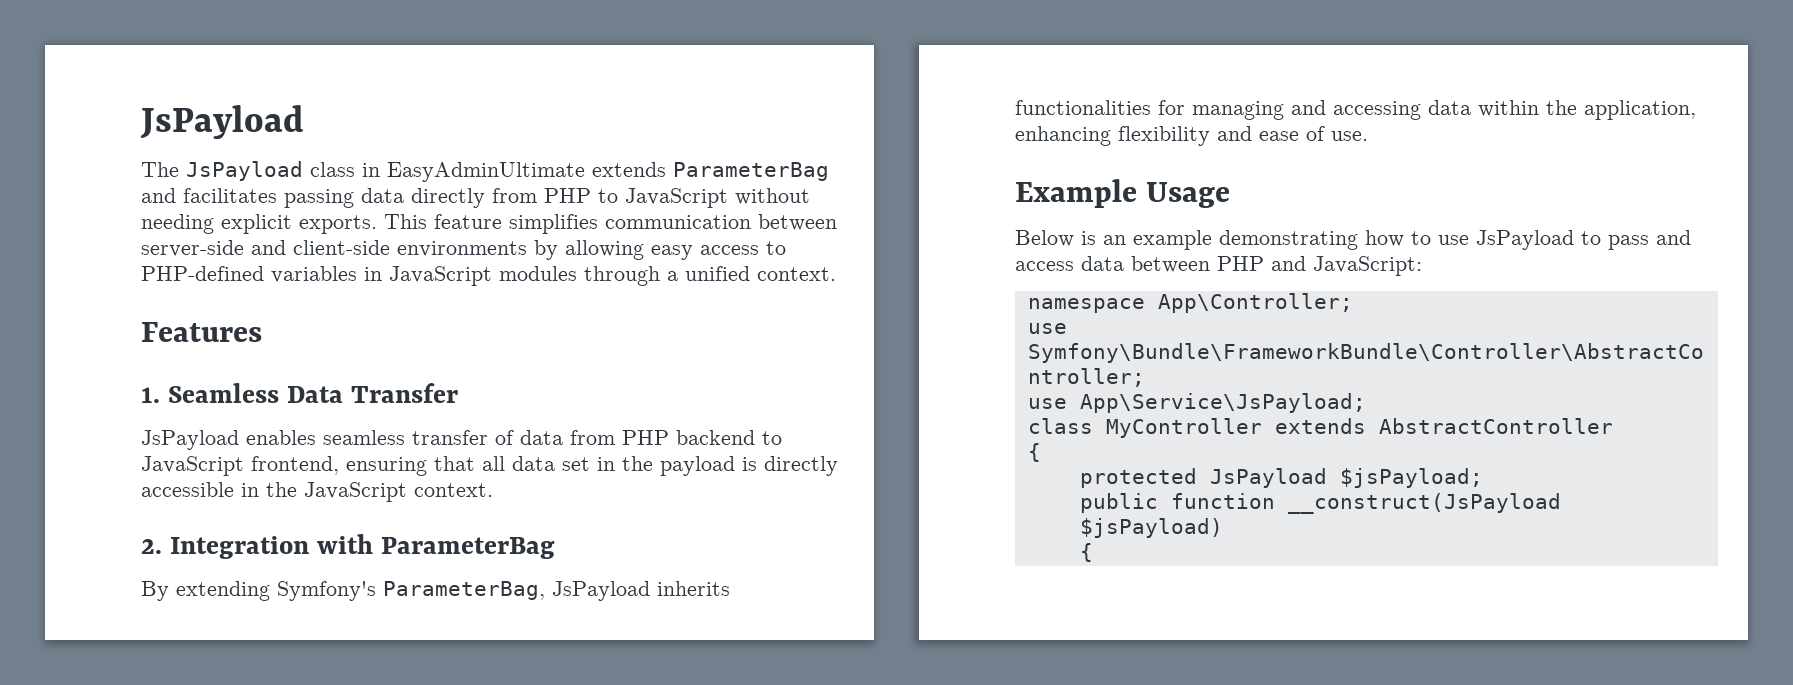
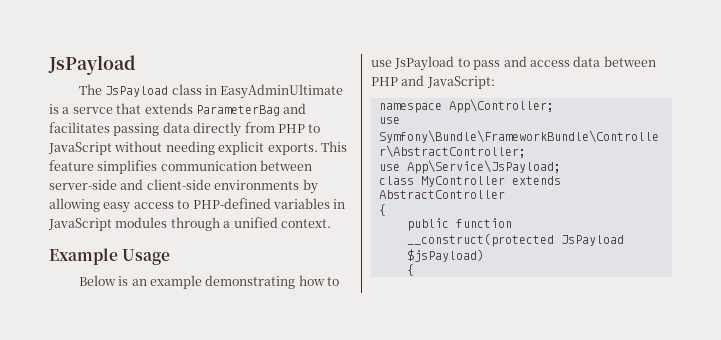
- The JsPayload class in EasyAdminUltimate extends ParameterBag and facilitates passing data directly from PHP to JavaScript without needing explicit exports.
+ The JsPayload class in EasyAdminUltimate is a servce that extends ParameterBag and facilitates passing data directly from PHP to JavaScript without needing explicit exports.
- Features
- 1. Seamless Data Transfer
- JsPayload enables seamless transfer of data from PHP backend to JavaScript frontend, ensuring that all data set in the payload is directly accessible in the JavaScript context.
- 2. Integration with ParameterBag
- By extending Symfony's ParameterBag, JsPayload inherits functionalities for managing and accessing data within the application, enhancing flexibility and ease of use.
- protected JsPayload $jsPayload;
- public function __construct(JsPayload $jsPayload)
+ public function __construct(protected JsPayload $jsPayload)

